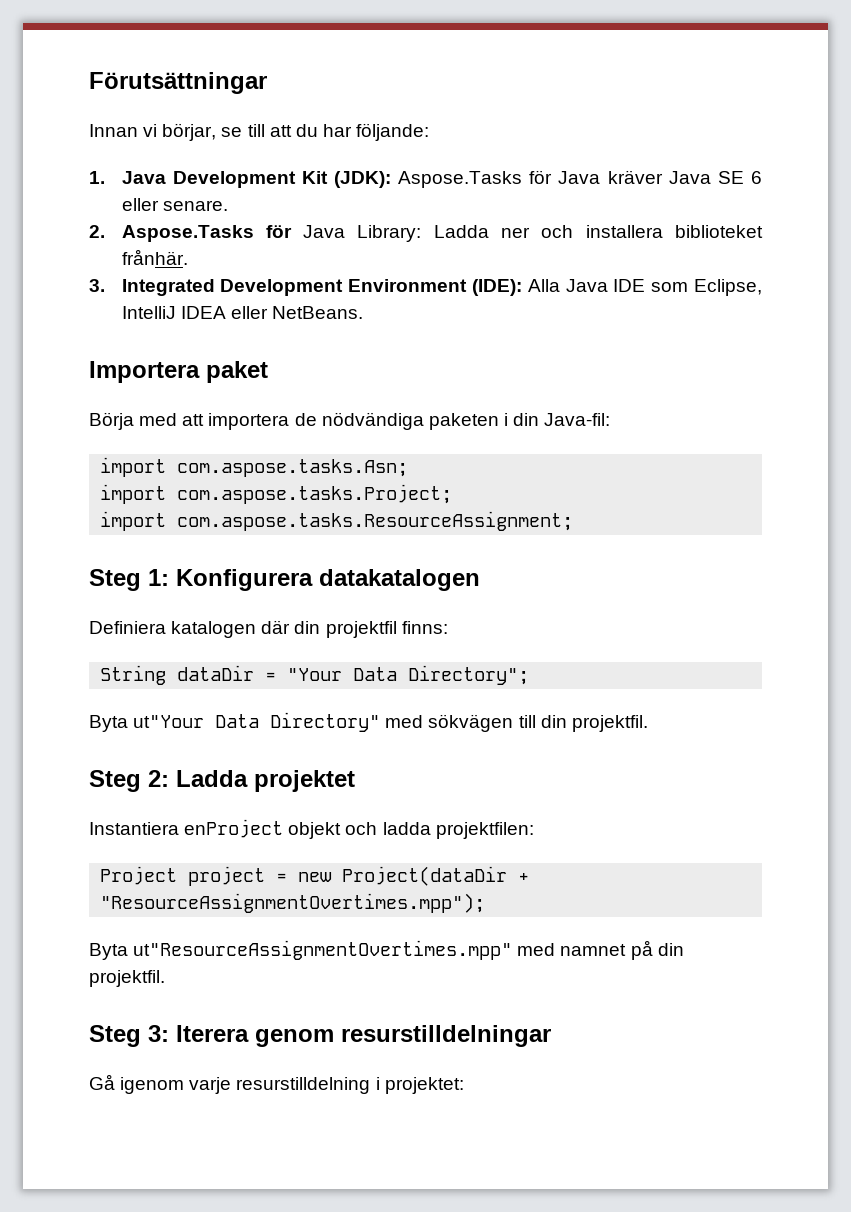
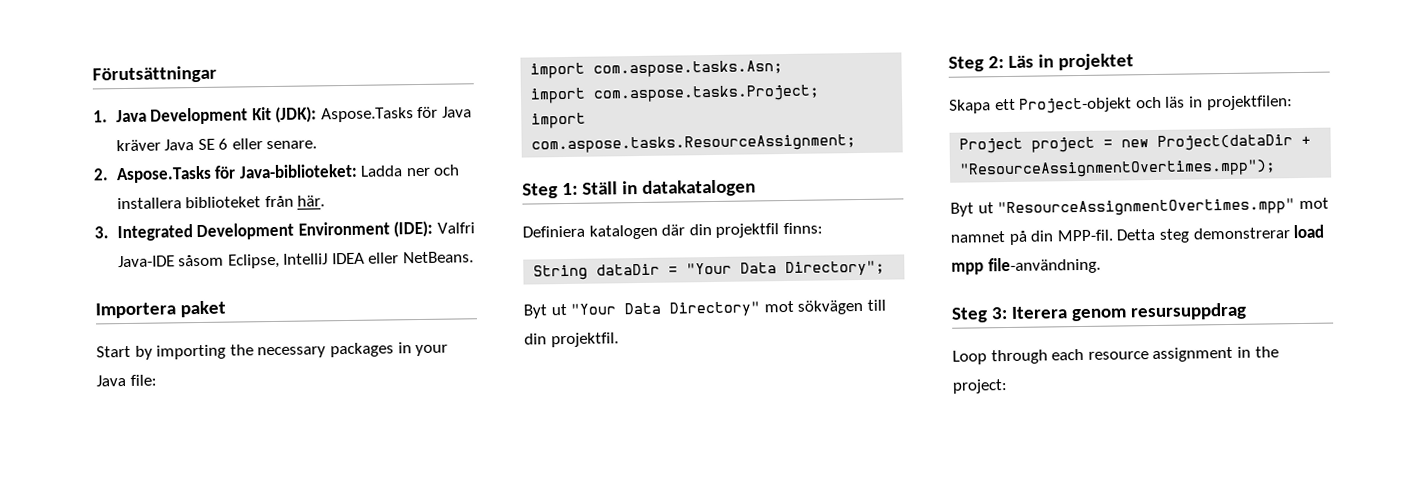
- Innan vi börjar, se till att du har följande:
- 2. Aspose.Tasks för Java Library: Ladda ner och installera biblioteket frånhär.
+ 2. Aspose.Tasks för Java-biblioteket: Ladda ner och installera biblioteket från här.
- 3. Integrated Development Environment (IDE): Alla Java IDE som Eclipse, IntelliJ IDEA eller NetBeans.
+ 3. Integrated Development Environment (IDE): Valfri Java-IDE såsom Eclipse, IntelliJ IDEA eller NetBeans.
- Börja med att importera de nödvändiga paketen i din Java-fil:
+ Start by importing the necessary packages in your Java file:
- Steg 1: Konfigurera datakatalogen
+ Steg 1: Ställ in datakatalogen
- Byta ut"Your Data Directory" med sökvägen till din projektfil.
+ Byt ut "Your Data Directory" mot sökvägen till din projektfil.
- Steg 2: Ladda projektet
+ Steg 2: Läs in projektet
- Instantiera enProject objekt och ladda projektfilen:
+ Skapa ett Project-objekt och läs in projektfilen:
- Byta ut"ResourceAssignmentOvertimes.mpp" med namnet på din projektfil.
- Steg 3: Iterera genom resurstilldelningar
- Gå igenom varje resurstilldelning i projektet:
+ Byt ut "ResourceAssignmentOvertimes.mpp" mot namnet på din MPP-fil. Detta steg demonstrerar load mpp file-användning.
+ Steg 3: Iterera genom resursuppdrag
+ Loop through each resource assignment in the project:

